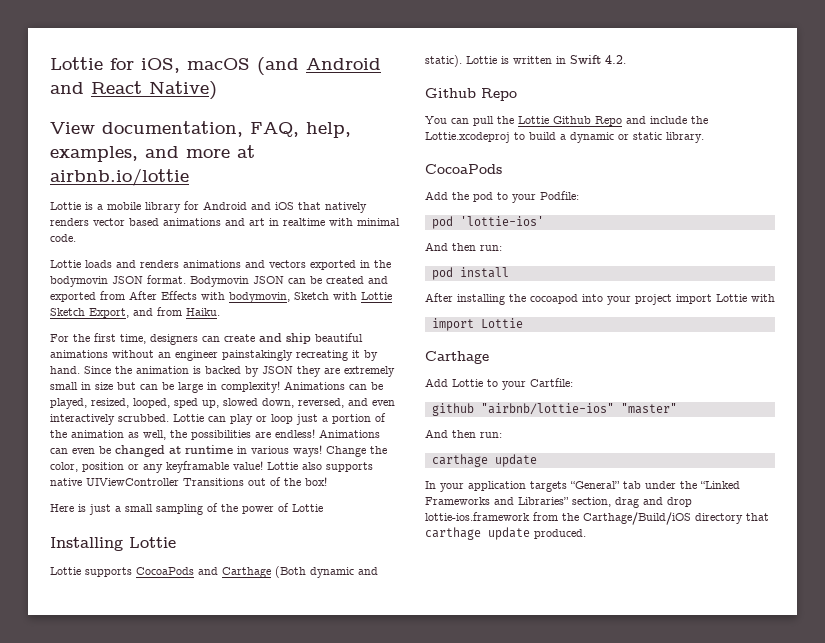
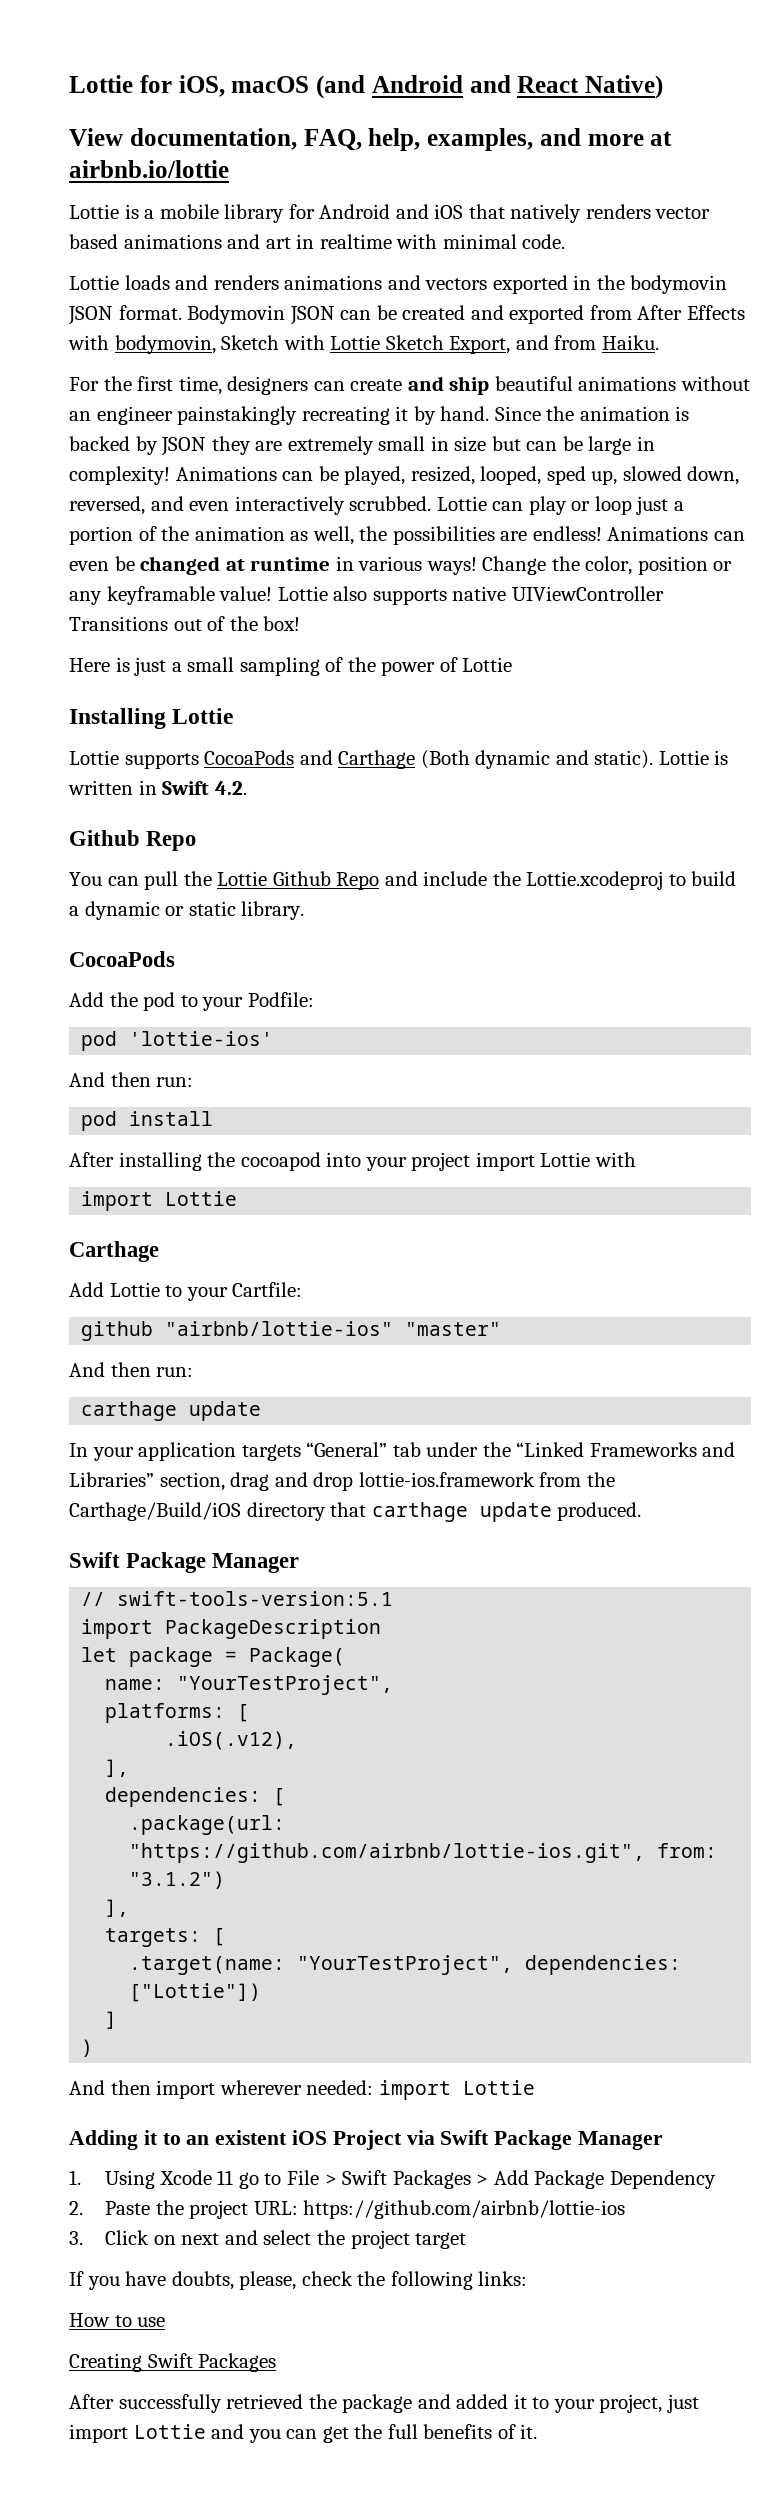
  In your application targets “General” tab under the “Linked Frameworks and Libraries” section, drag and drop lottie-ios.framework from the Carthage/Build/iOS directory that carthage update produced.
+ Swift Package Manager
+ // swift-tools-version:5.1
+ import PackageDescription
+ let package = Package(
+ name: "YourTestProject",
+ platforms: [
+ .iOS(.v12),
+ ],
+ dependencies: [
+ .package(url: "https://github.com/airbnb/lottie-ios.git", from: "3.1.2")
+ ],
+ targets: [
+ .target(name: "YourTestProject", dependencies: ["Lottie"])
+ ]
+ )
+ And then import wherever needed: import Lottie
+ Adding it to an existent iOS Project via Swift Package Manager
+ 1. Using Xcode 11 go to File > Swift Packages > Add Package Dependency
+ 2. Paste the project URL: https://github.com/airbnb/lottie-ios
+ 3. Click on next and select the project target
+ If you have doubts, please, check the following links:
+ How to use
+ Creating Swift Packages
+ After successfully retrieved the package and added it to your project, just import Lottie and you can get the full benefits of it.

